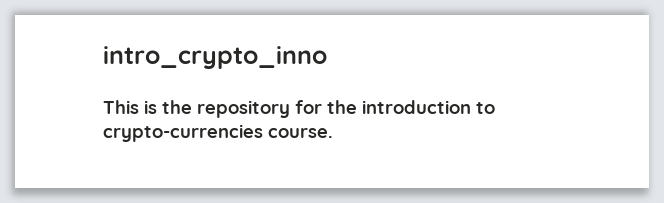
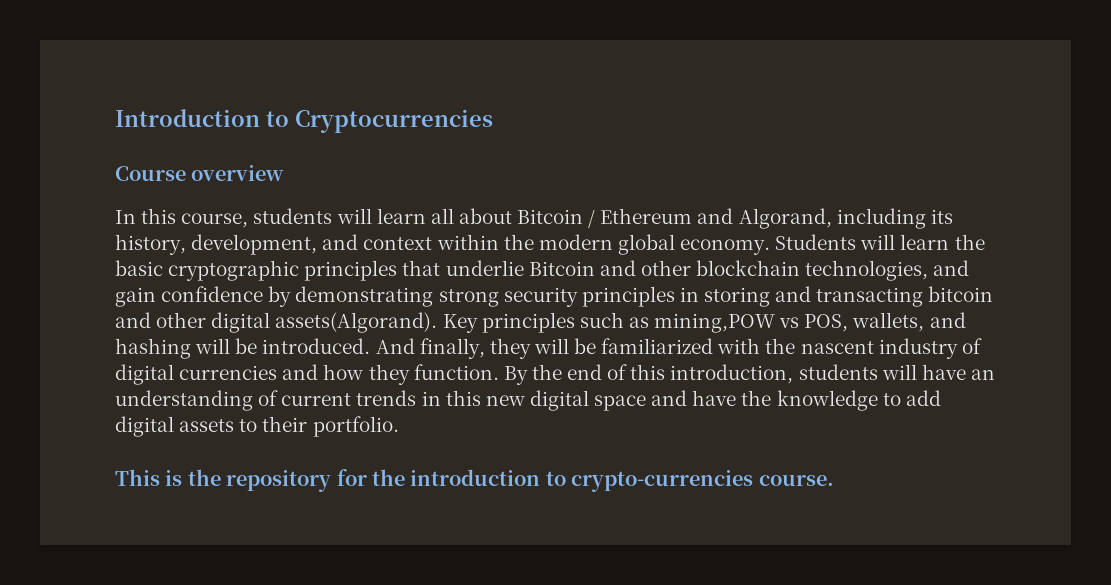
- intro_crypto_inno
+ Introduction to Cryptocurrencies
+ Course overview
+ In this course, students will learn all about Bitcoin / Ethereum and Algorand, including its history, development, and context within the modern global economy. Students will learn the basic cryptographic principles that underlie Bitcoin and other blockchain technologies, and gain confidence by demonstrating strong security principles in storing and transacting bitcoin and other digital assets(Algorand). Key principles such as mining,POW vs POS, wallets, and hashing will be introduced. And finally, they will be familiarized with the nascent industry of digital currencies and how they function. By the end of this introduction, students will have an understanding of current trends in this new digital space and have the knowledge to add digital assets to their portfolio.

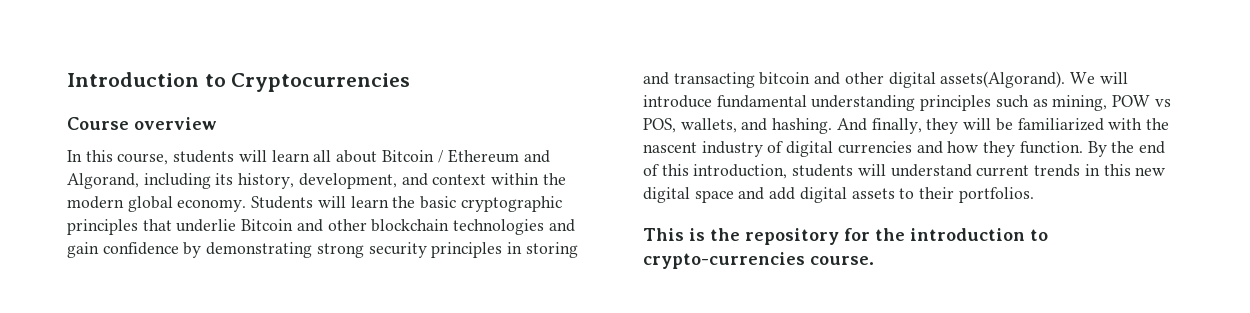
- Students will learn the basic cryptographic principles that underlie Bitcoin and other blockchain technologies, and gain confidence by demonstrating strong security principles in storing and transacting bitcoin and other digital assets(Algorand).
+ Students will learn the basic cryptographic principles that underlie Bitcoin and other blockchain technologies and gain confidence by demonstrating strong security principles in storing and transacting bitcoin and other digital assets(Algorand).
- Key principles such as mining,POW vs POS, wallets, and hashing will be introduced.
+ We will introduce fundamental understanding principles such as mining, POW vs POS, wallets, and hashing.
- By the end of this introduction, students will have an understanding of current trends in this new digital space and have the knowledge to add digital assets to their portfolio.
+ By the end of this introduction, students will understand current trends in this new digital space and add digital assets to their portfolios.

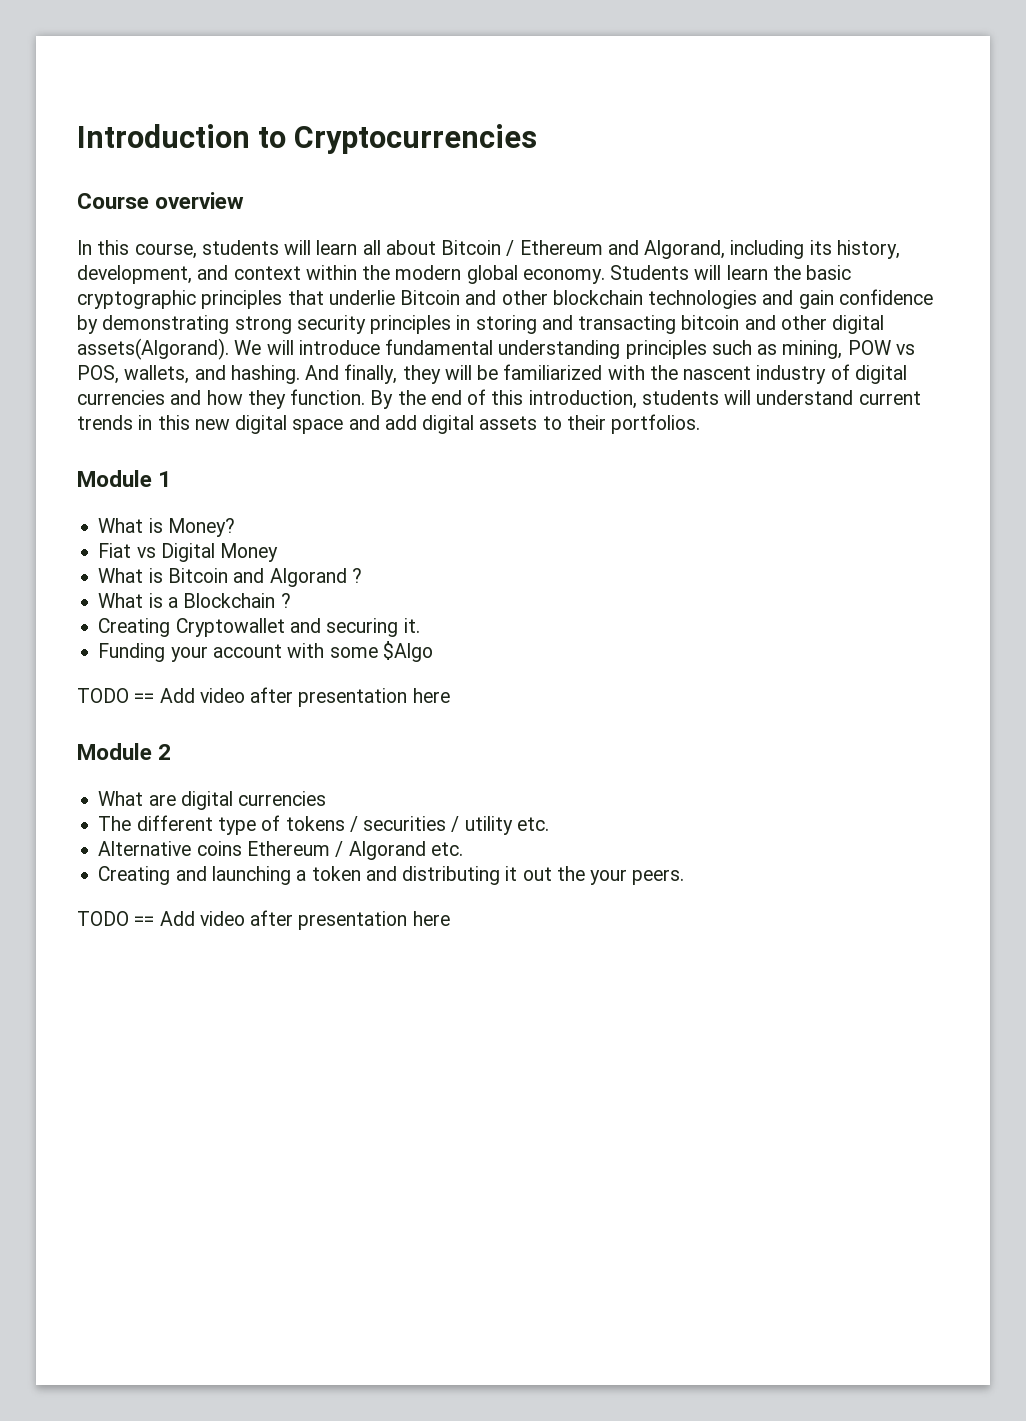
- This is the repository for the introduction to crypto-currencies course.
+ Module 1
+ What is Money?
+ Fiat vs Digital Money
+ What is Bitcoin and Algorand ?
+ What is a Blockchain ?
+ Creating Cryptowallet and securing it.
+ Funding your account with some $Algo
+ TODO == Add video after presentation here
+ Module 2
+ What are digital currencies
+ The different type of tokens / securities / utility etc.
+ Alternative coins Ethereum / Algorand etc.
+ Creating and launching a token and distributing it out the your peers.
+ TODO == Add video after presentation here

